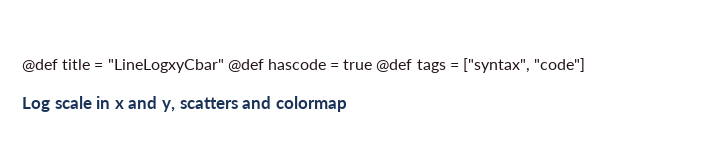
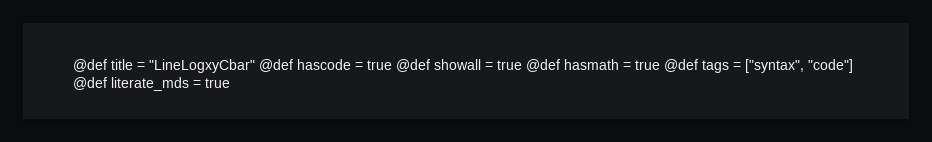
- @def title = "LineLogxyCbar" @def hascode = true @def tags = ["syntax", "code"]
- Log scale in x and y, scatters and colormap
+ @def title = "LineLogxyCbar" @def hascode = true @def showall = true @def hasmath = true @def tags = ["syntax", "code"] @def literate_mds = true

